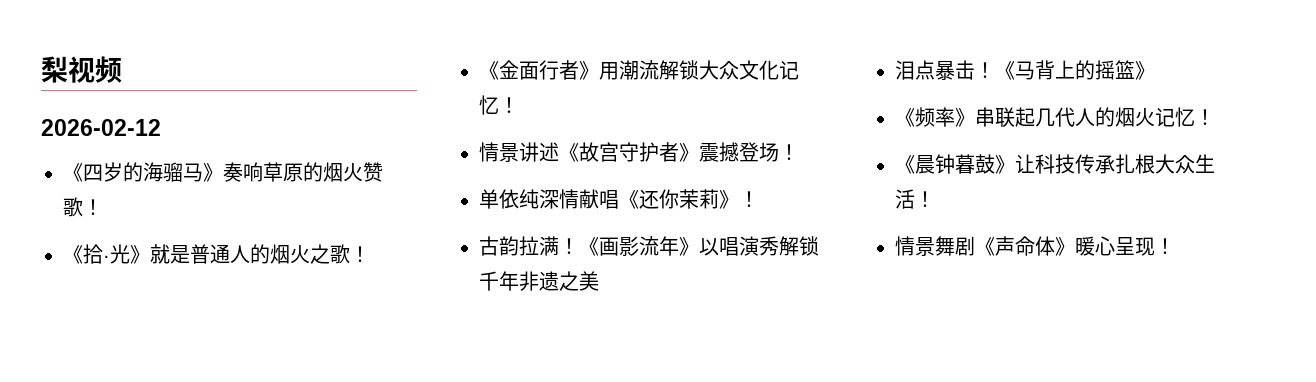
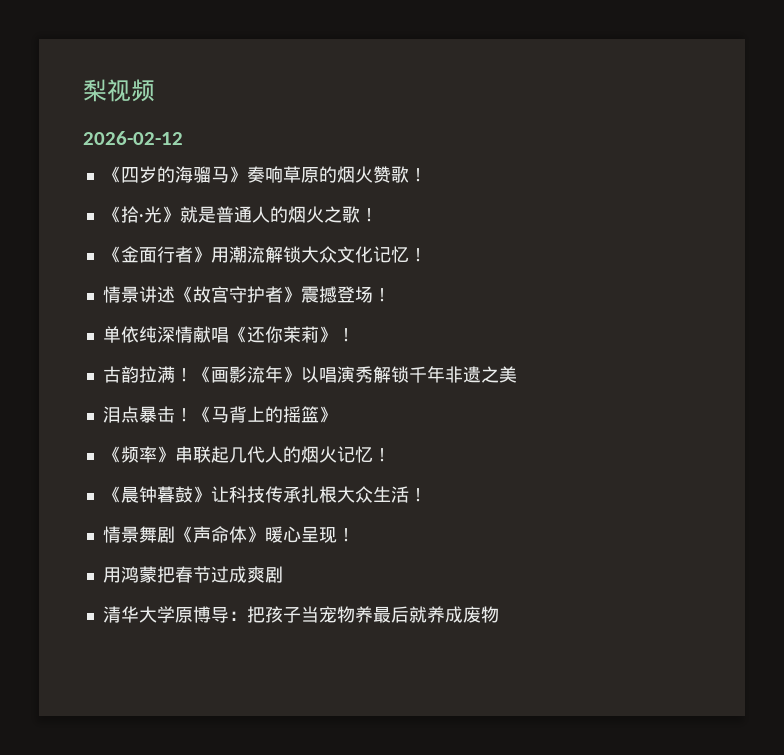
+ 用鸿蒙把春节过成爽剧
+ 清华大学原博导：把孩子当宠物养最后就养成废物

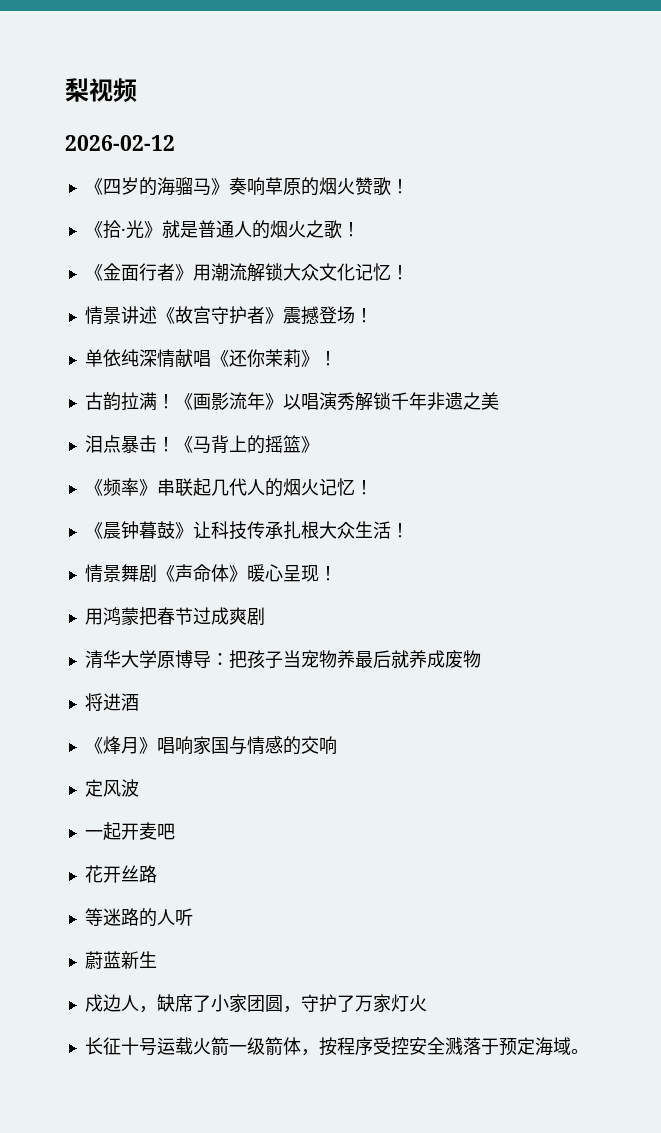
+ 将进酒
+ 《烽月》唱响家国与情感的交响
+ 定风波
+ 一起开麦吧
+ 花开丝路
+ 等迷路的人听
+ 蔚蓝新生
+ 戍边人，缺席了小家团圆，守护了万家灯火
+ 长征十号运载火箭一级箭体，按程序受控安全溅落于预定海域。

